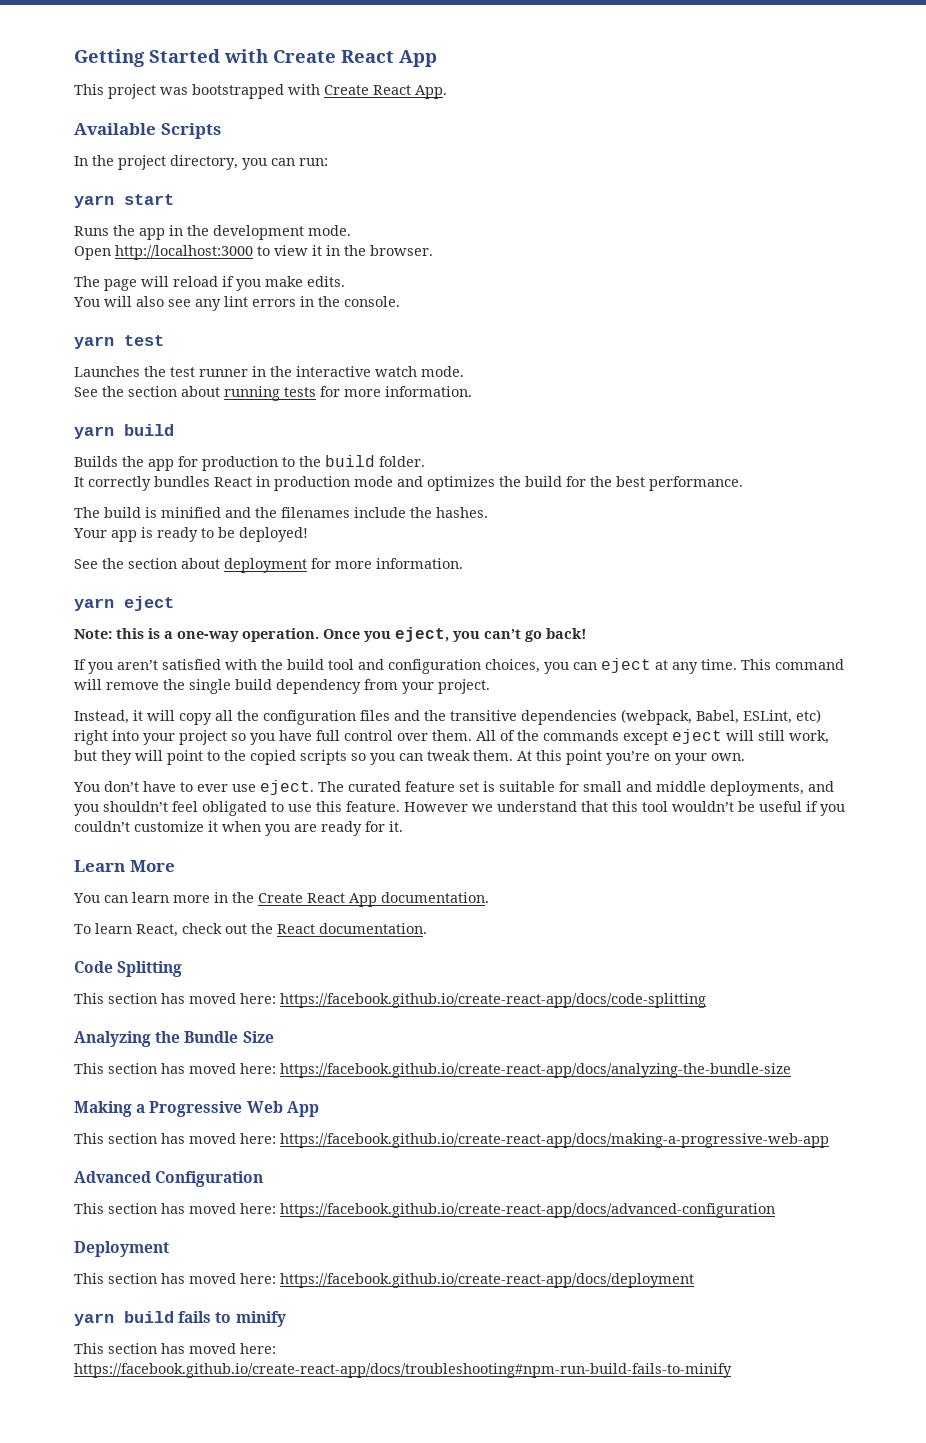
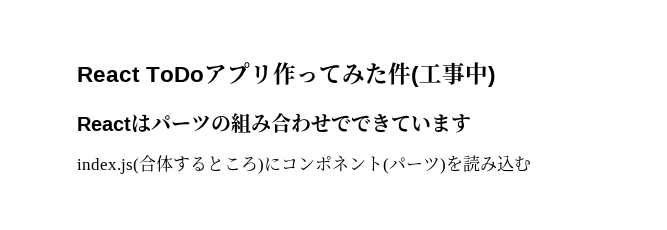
- Getting Started with Create React App
- This project was bootstrapped with Create React App.
- Available Scripts
- In the project directory, you can run:
- yarn start
- Runs the app in the development mode.
- Open http://localhost:3000 to view it in the browser.
- The page will reload if you make edits.
- You will also see any lint errors in the console.
- yarn test
- Launches the test runner in the interactive watch mode.
- See the section about running tests for more information.
- yarn build
- Builds the app for production to the build folder.
- It correctly bundles React in production mode and optimizes the build for the best performance.
- The build is minified and the filenames include the hashes.
- Your app is ready to be deployed!
- See the section about deployment for more information.
- yarn eject
- Note: this is a one-way operation. Once you eject, you can’t go back!
- If you aren’t satisfied with the build tool and configuration choices, you can eject at any time. This command will remove the single build dependency from your project.
- Instead, it will copy all the configuration files and the transitive dependencies (webpack, Babel, ESLint, etc) right into your project so you have full control over them. All of the commands except eject will still work, but they will point to the copied scripts so you can tweak them. At this point you’re on your own.
- You don’t have to ever use eject. The curated feature set is suitable for small and middle deployments, and you shouldn’t feel obligated to use this feature. However we understand that this tool wouldn’t be useful if you couldn’t customize it when you are ready for it.
- Learn More
- You can learn more in the Create React App documentation.
- To learn React, check out the React documentation.
- Code Splitting
- This section has moved here: https://facebook.github.io/create-react-app/docs/code-splitting
- Analyzing the Bundle Size
- This section has moved here: https://facebook.github.io/create-react-app/docs/analyzing-the-bundle-size
- Making a Progressive Web App
- This section has moved here: https://facebook.github.io/create-react-app/docs/making-a-progressive-web-app
- Advanced Configuration
- This section has moved here: https://facebook.github.io/create-react-app/docs/advanced-configuration
- Deployment
- This section has moved here: https://facebook.github.io/create-react-app/docs/deployment
- yarn build fails to minify
- This section has moved here: https://facebook.github.io/create-react-app/docs/troubleshooting#npm-run-build-fails-to-minify
+ React ToDoアプリ作ってみた件(工事中)
+ Reactはパーツの組み合わせでできています
+ index.js(合体するところ)にコンポネント(パーツ)を読み込む

